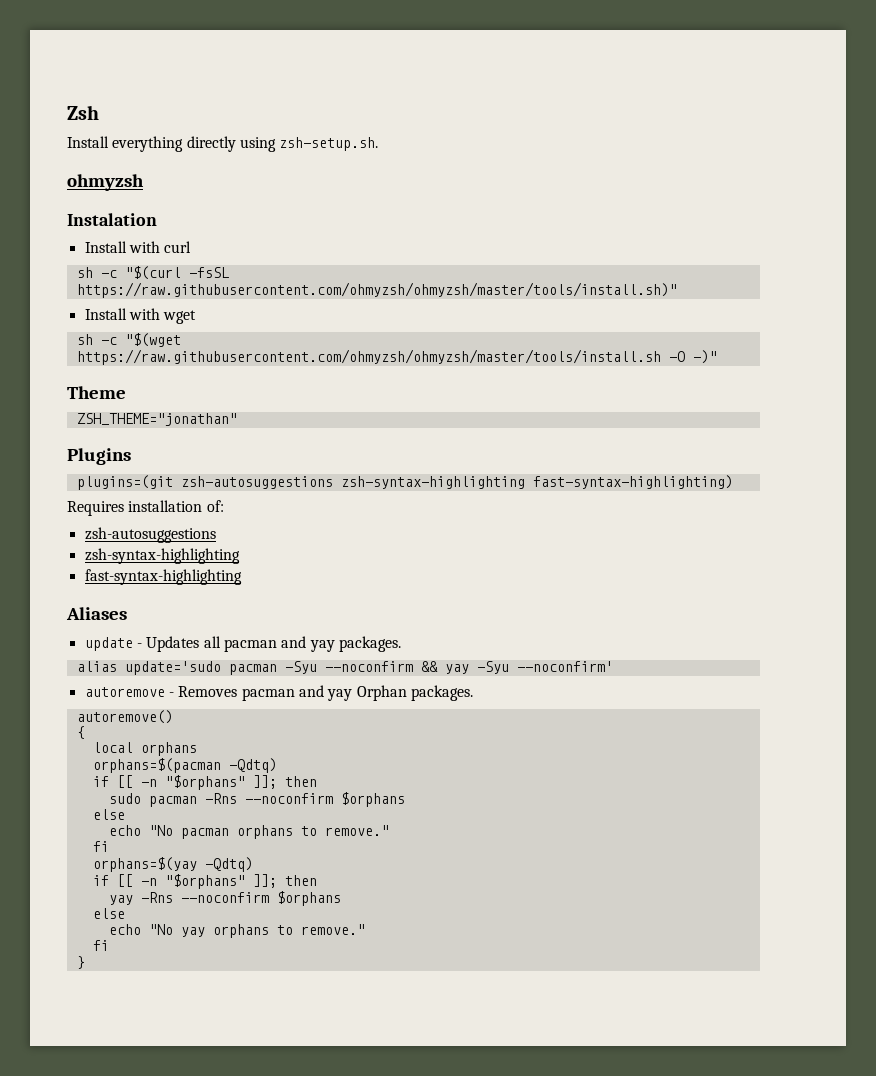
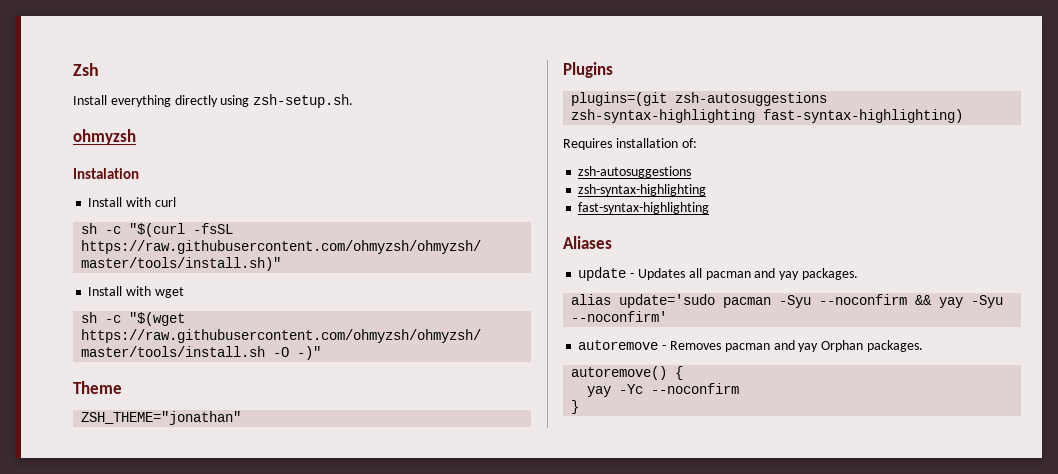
- autoremove()
- {
+ autoremove() {
- local orphans
- orphans=$(pacman -Qdtq)
- if [[ -n "$orphans" ]]; then
- sudo pacman -Rns --noconfirm $orphans
- else
- echo "No pacman orphans to remove."
- fi
- orphans=$(yay -Qdtq)
- if [[ -n "$orphans" ]]; then
- yay -Rns --noconfirm $orphans
- else
- echo "No yay orphans to remove."
- fi
+ yay -Yc --noconfirm

